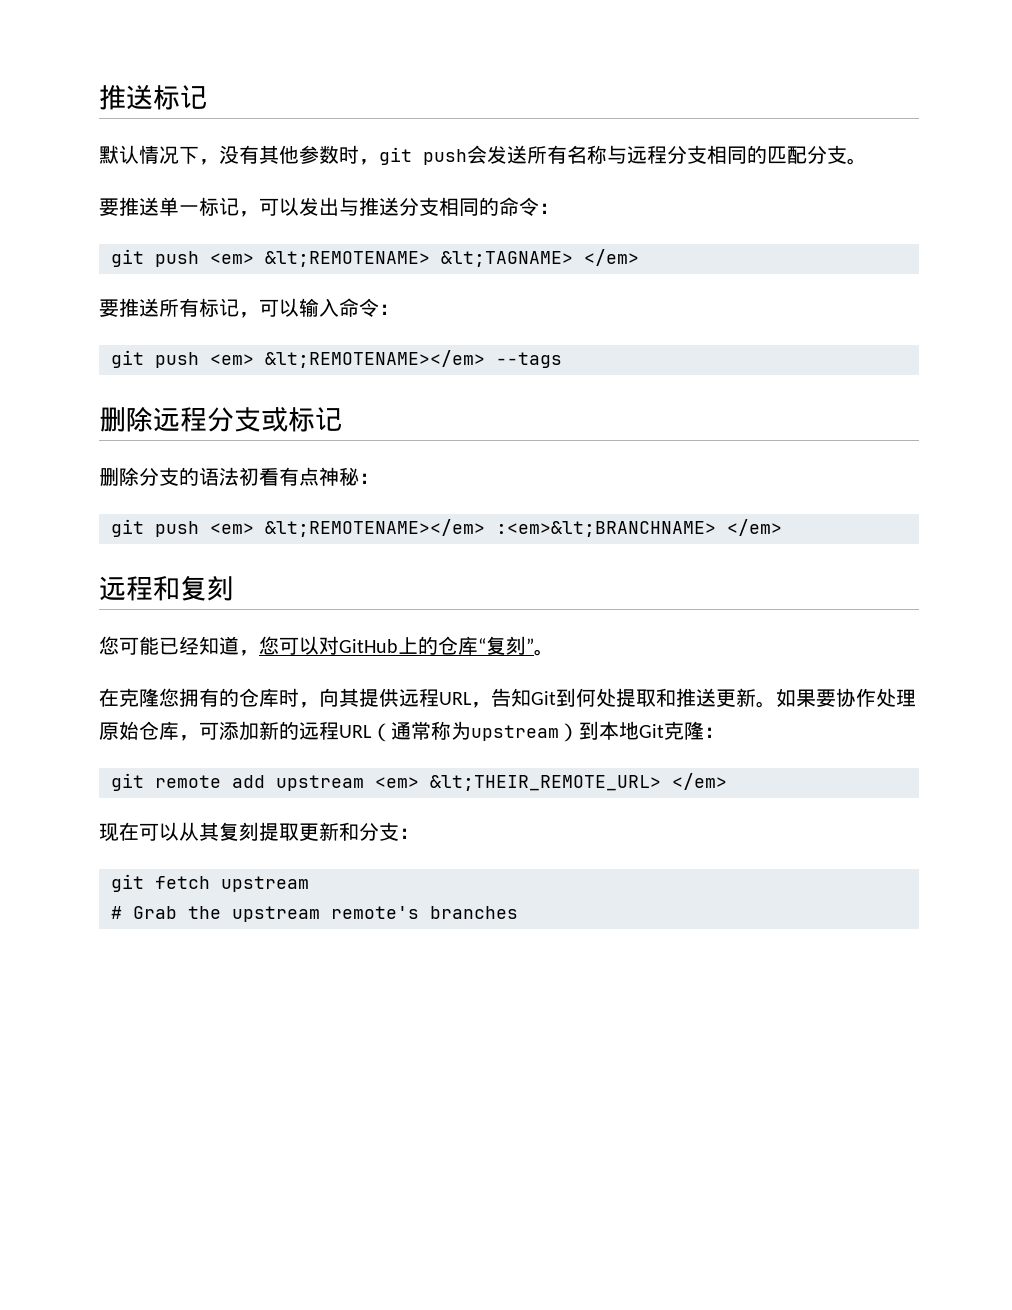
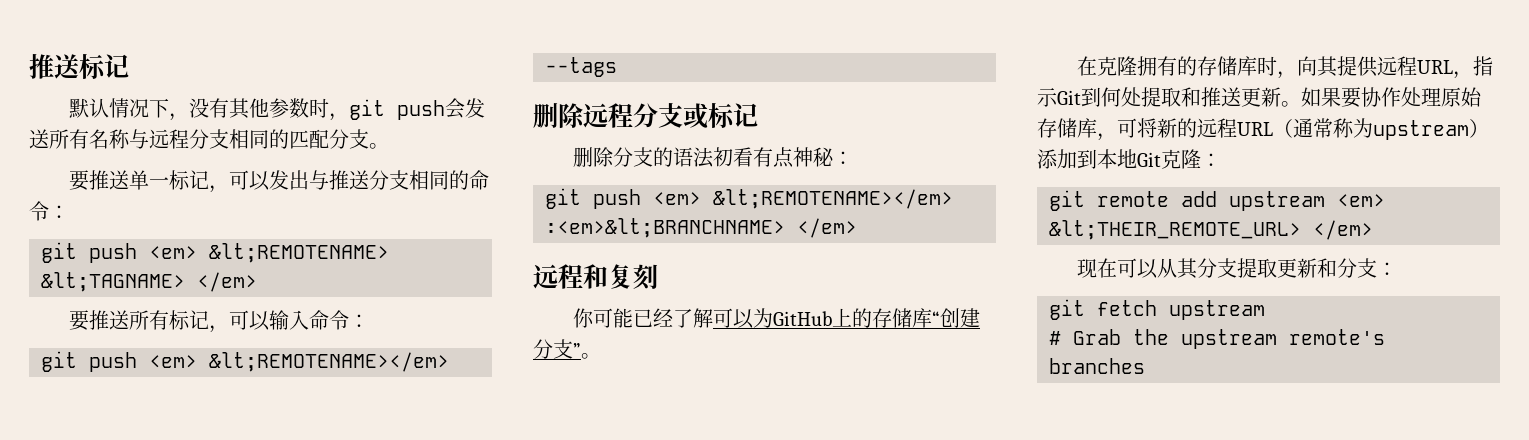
- 您可能已经知道，您可以对GitHub上的仓库“复刻”。
+ 你可能已经了解可以为GitHub上的存储库“创建分支”。
- 在克隆您拥有的仓库时，向其提供远程URL，告知Git到何处提取和推送更新。
+ 在克隆拥有的存储库时，向其提供远程URL，指示Git到何处提取和推送更新。
- 如果要协作处理原始仓库，可添加新的远程URL（通常称为upstream）到本地Git克隆：
+ 如果要协作处理原始存储库，可将新的远程URL（通常称为upstream）添加到本地Git克隆：
- 现在可以从其复刻提取更新和分支：
+ 现在可以从其分支提取更新和分支：

